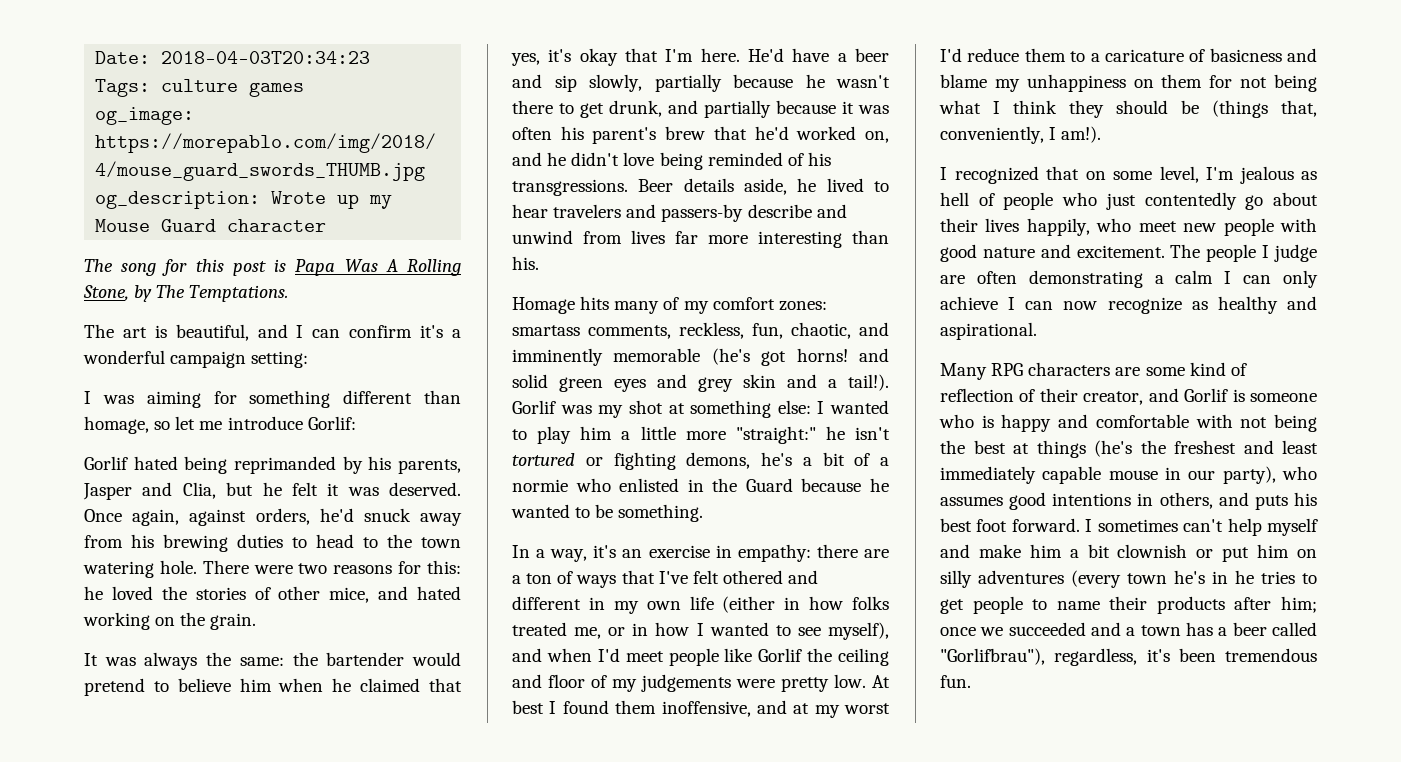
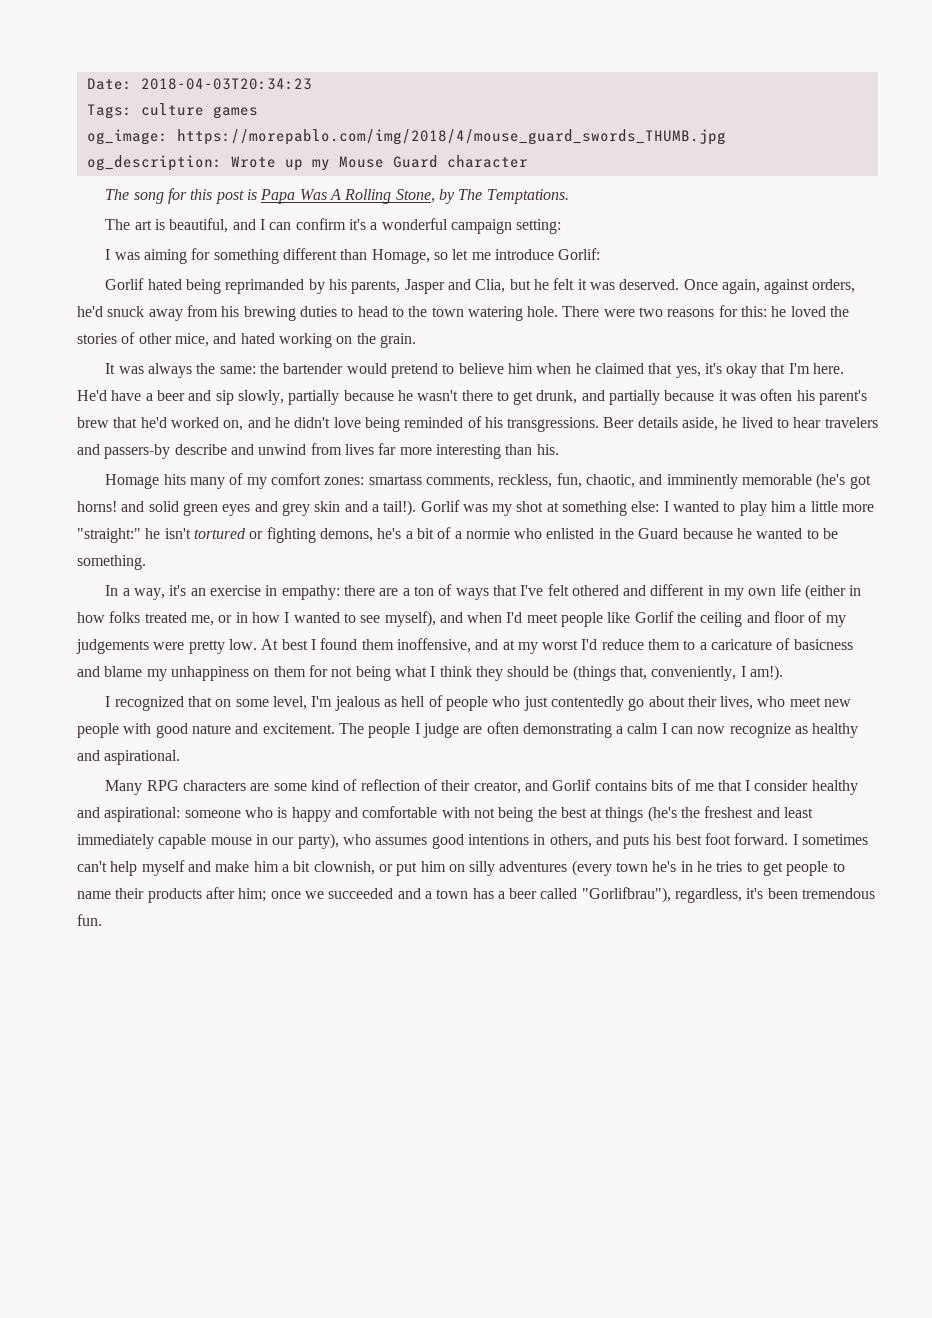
- I was aiming for something different than homage, so let me introduce Gorlif:
+ I was aiming for something different than Homage, so let me introduce Gorlif:
- I recognized that on some level, I'm jealous as hell of people who just contentedly go about their lives happily, who meet new people with good nature and excitement.
+ I recognized that on some level, I'm jealous as hell of people who just contentedly go about their lives, who meet new people with good nature and excitement.
- The people I judge are often demonstrating a calm I can only achieve I can now recognize as healthy and aspirational.
+ The people I judge are often demonstrating a calm I can now recognize as healthy and aspirational.
- Many RPG characters are some kind of reflection of their creator, and Gorlif is someone who is happy and comfortable with not being the best at things (he's the freshest and least immediately capable mouse in our party), who assumes good intentions in others, and puts his best foot forward.
+ Many RPG characters are some kind of reflection of their creator, and Gorlif contains bits of me that I consider healthy and aspirational: someone who is happy and comfortable with not being the best at things (he's the freshest and least immediately capable mouse in our party), who assumes good intentions in others, and puts his best foot forward.
- I sometimes can't help myself and make him a bit clownish or put him on silly adventures (every town he's in he tries to get people to name their products after him; once we succeeded and a town has a beer called "Gorlifbrau"), regardless, it's been tremendous fun.
+ I sometimes can't help myself and make him a bit clownish, or put him on silly adventures (every town he's in he tries to get people to name their products after him; once we succeeded and a town has a beer called "Gorlifbrau"), regardless, it's been tremendous fun.

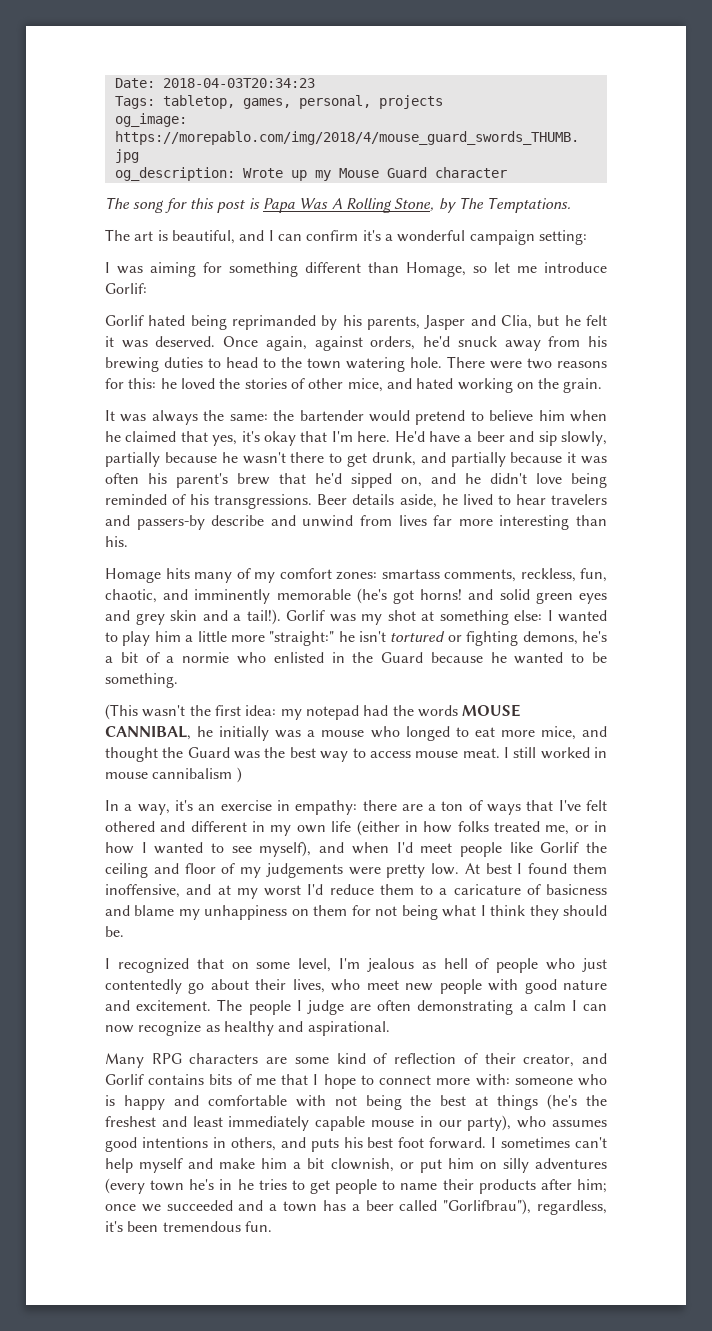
- Tags: culture games
+ Tags: tabletop, games, personal, projects
- He'd have a beer and sip slowly, partially because he wasn't there to get drunk, and partially because it was often his parent's brew that he'd worked on, and he didn't love being reminded of his transgressions.
+ He'd have a beer and sip slowly, partially because he wasn't there to get drunk, and partially because it was often his parent's brew that he'd sipped on, and he didn't love being reminded of his transgressions.
+ (This wasn't the first idea: my notepad had the words MOUSE CANNIBAL, he initially was a mouse who longed to eat more mice, and thought the Guard was the best way to access mouse meat. I still worked in mouse cannibalism )
- At best I found them inoffensive, and at my worst I'd reduce them to a caricature of basicness and blame my unhappiness on them for not being what I think they should be (things that, conveniently, I am!).
+ At best I found them inoffensive, and at my worst I'd reduce them to a caricature of basicness and blame my unhappiness on them for not being what I think they should be.
- Many RPG characters are some kind of reflection of their creator, and Gorlif contains bits of me that I consider healthy and aspirational: someone who is happy and comfortable with not being the best at things (he's the freshest and least immediately capable mouse in our party), who assumes good intentions in others, and puts his best foot forward.
+ Many RPG characters are some kind of reflection of their creator, and Gorlif contains bits of me that I hope to connect more with: someone who is happy and comfortable with not being the best at things (he's the freshest and least immediately capable mouse in our party), who assumes good intentions in others, and puts his best foot forward.

